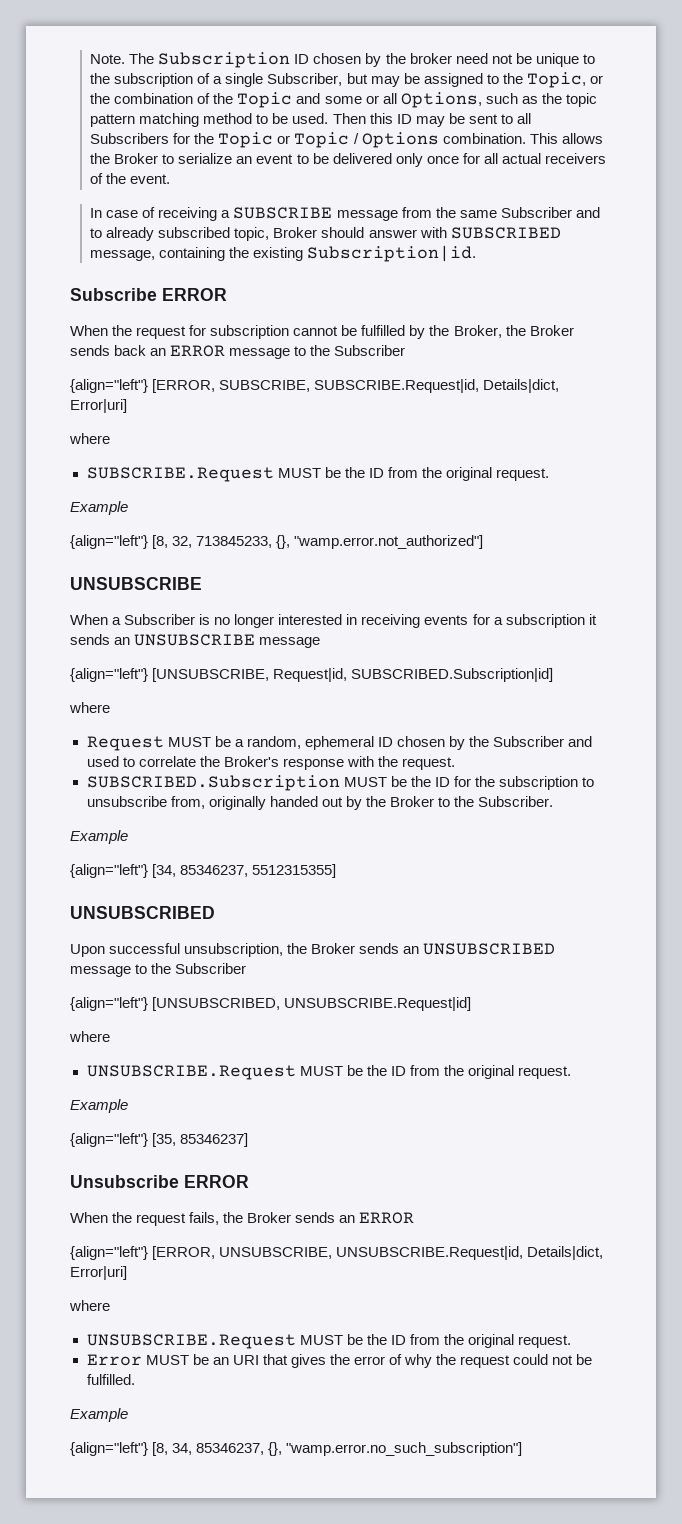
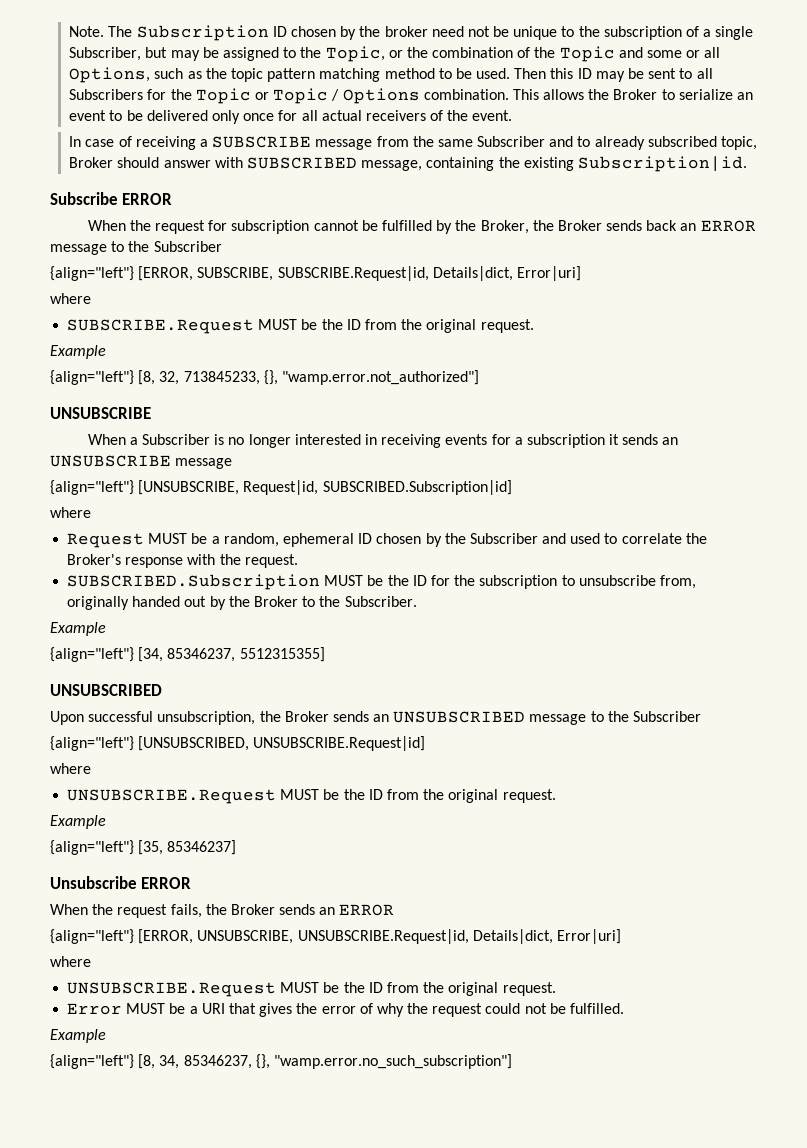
- Error MUST be an URI that gives the error of why the request could not be fulfilled.
+ Error MUST be a URI that gives the error of why the request could not be fulfilled.

